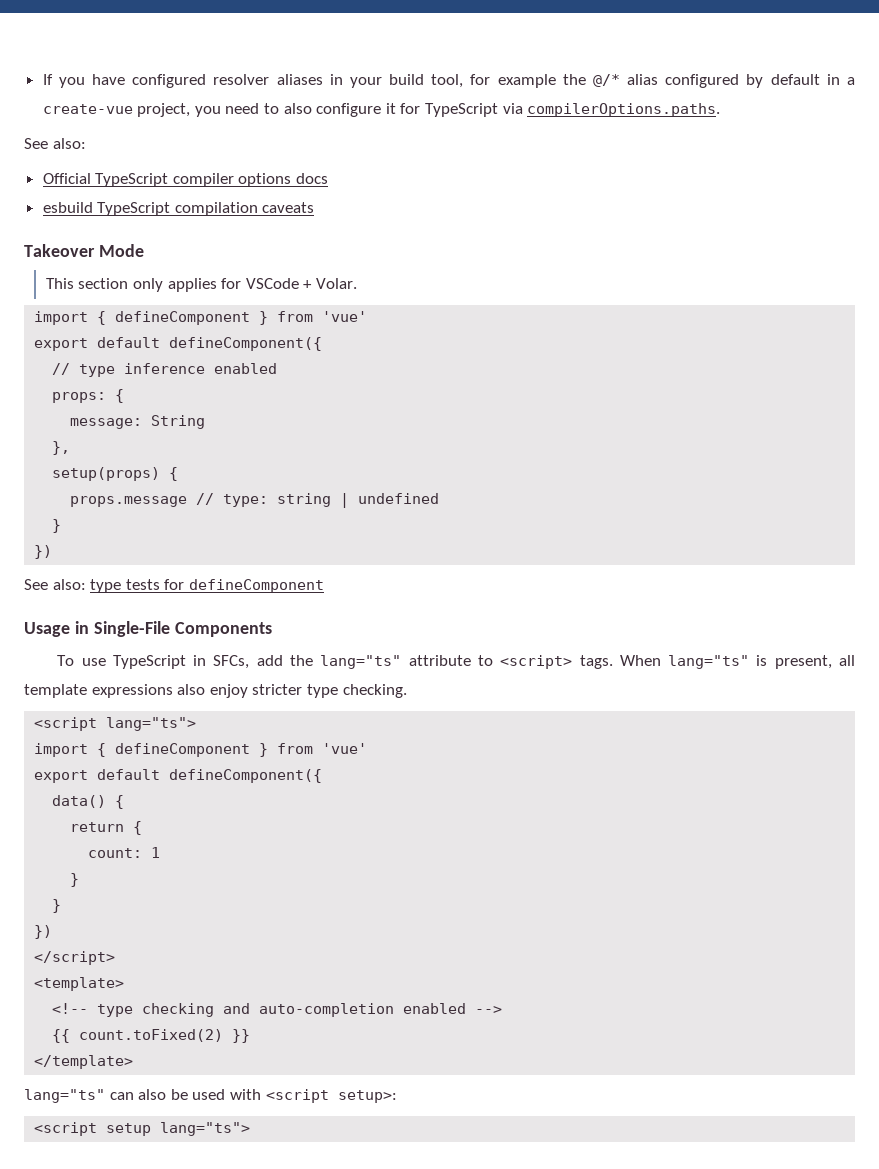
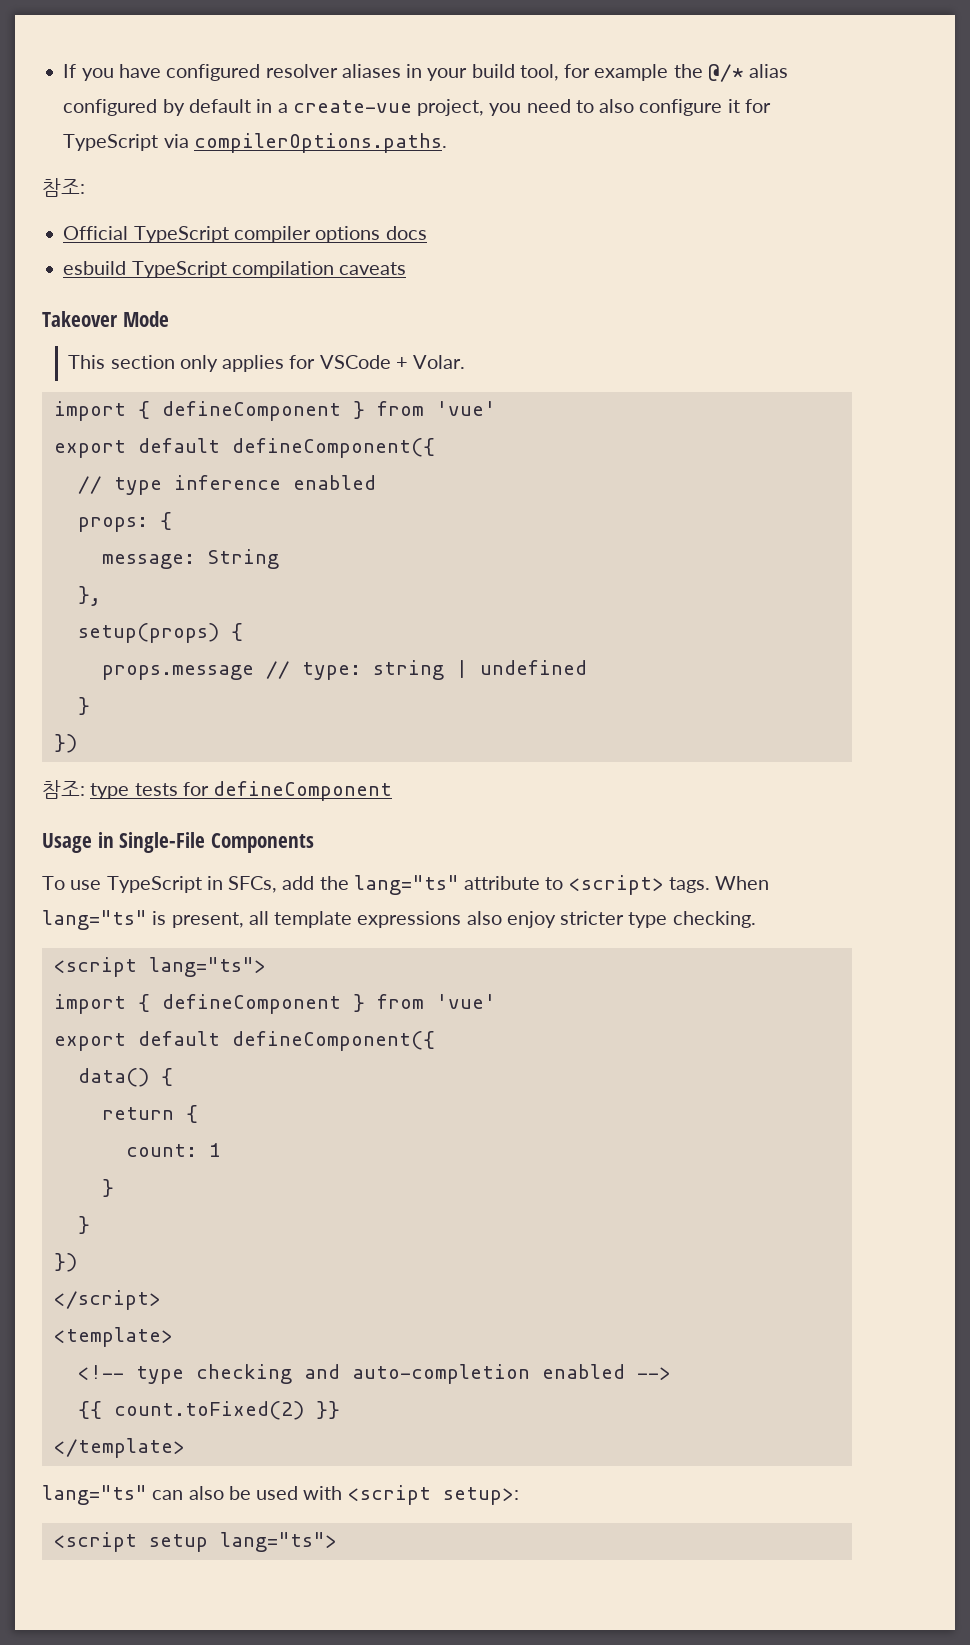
  If you have configured resolver aliases in your build tool, for example the @/* alias configured by default in a create-vue project, you need to also configure it for TypeScript via compilerOptions.paths.
- See also:
+ 참조:
- See also: type tests for defineComponent
+ 참조: type tests for defineComponent

